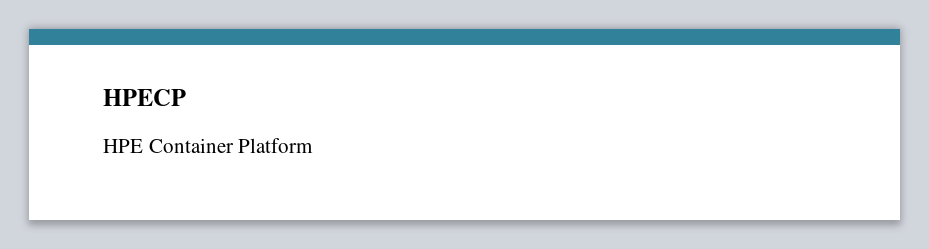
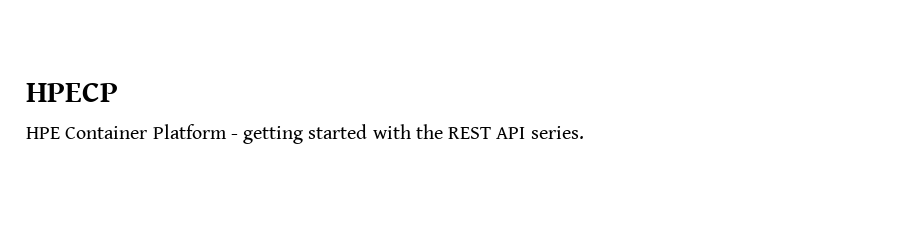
- HPE Container Platform
+ HPE Container Platform - getting started with the REST API series.

